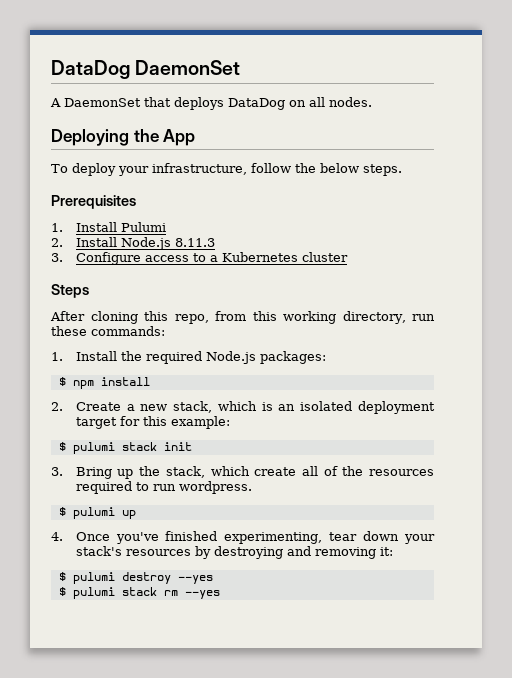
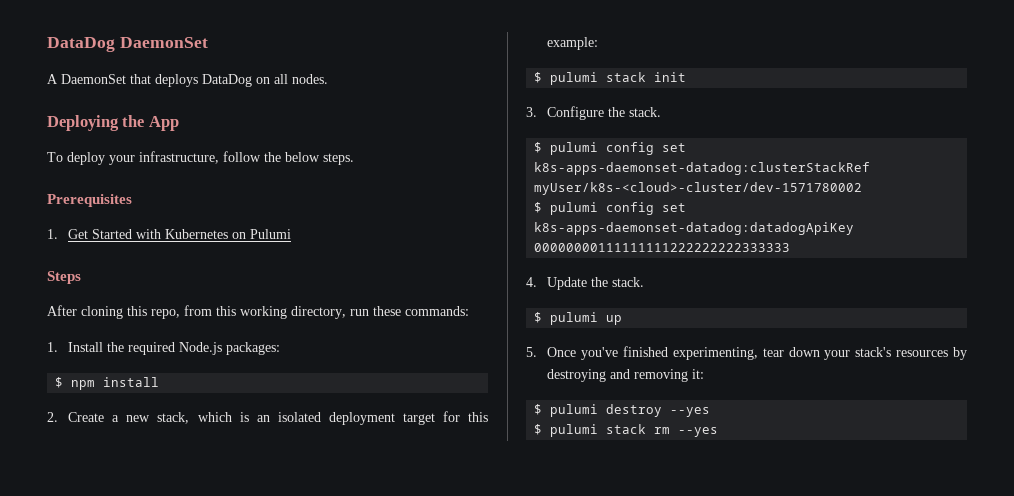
- 1. Install Pulumi
- 2. Install Node.js 8.11.3
- 3. Configure access to a Kubernetes cluster
+ 1. Get Started with Kubernetes on Pulumi
- 3. Bring up the stack, which create all of the resources required to run wordpress.
+ 3. Configure the stack.
+ $ pulumi config set k8s-apps-daemonset-datadog:clusterStackRef myUser/k8s-<cloud>-cluster/dev-1571780002
+ $ pulumi config set k8s-apps-daemonset-datadog:datadogApiKey 00000000111111111222222222333333
+ 4. Update the stack.
- 4. Once you've finished experimenting, tear down your stack's resources by destroying and removing it:
+ 5. Once you've finished experimenting, tear down your stack's resources by destroying and removing it:

